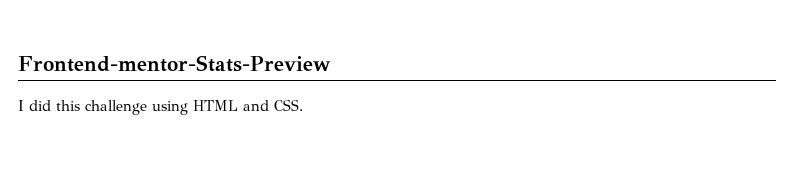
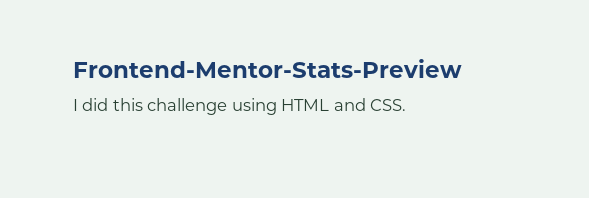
- Frontend-mentor-Stats-Preview
+ Frontend-Mentor-Stats-Preview

